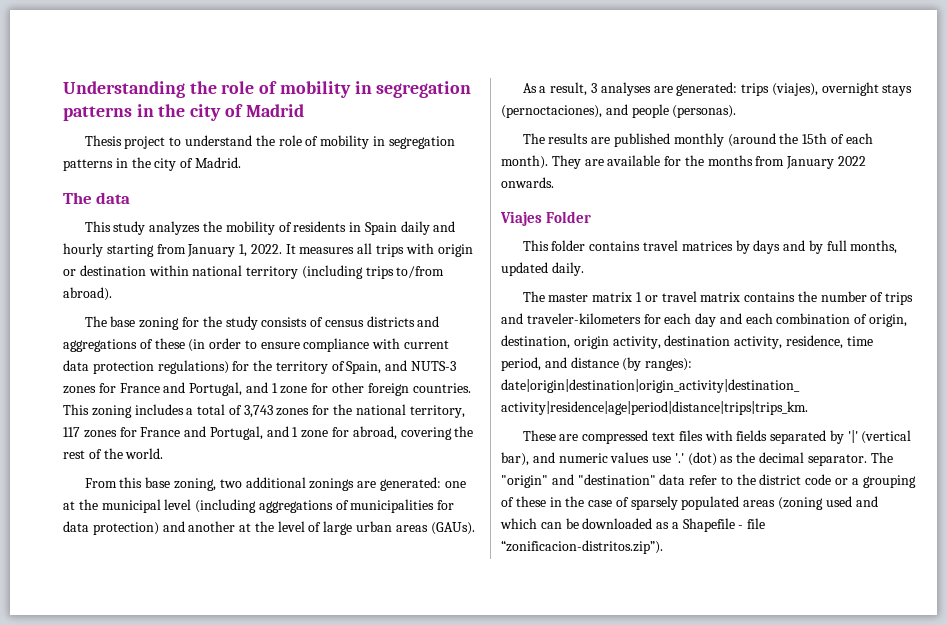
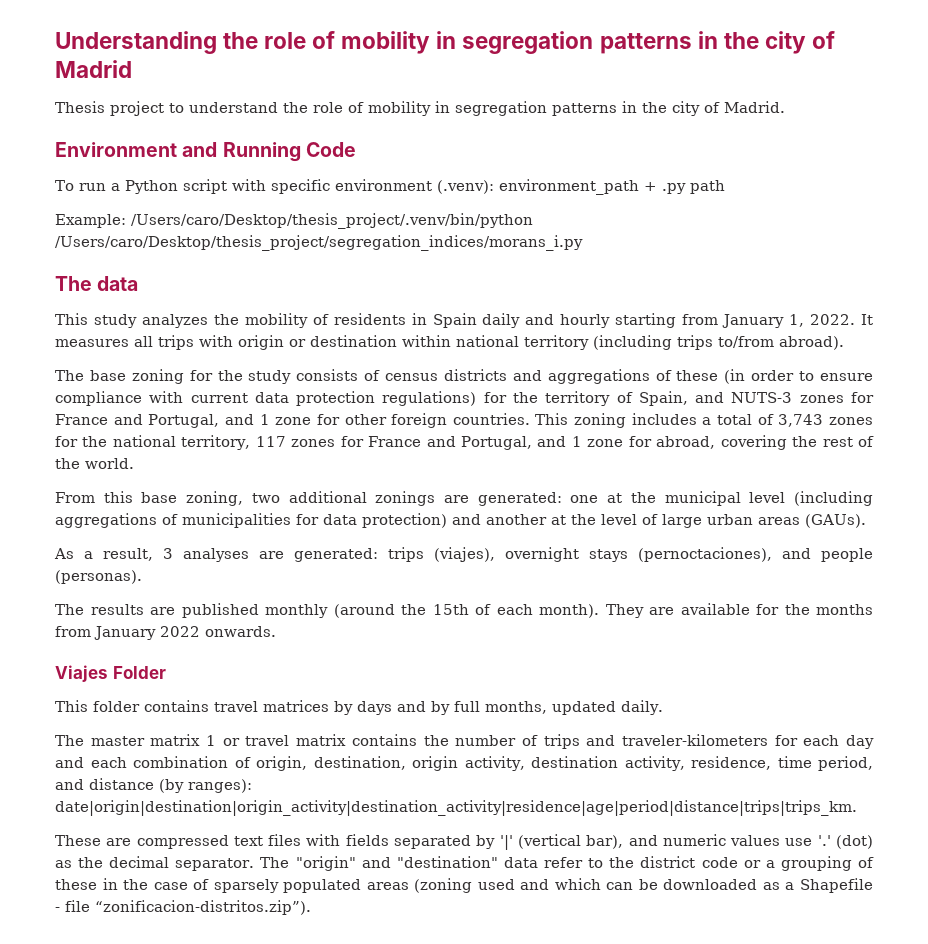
+ Environment and Running Code
+ To run a Python script with specific environment (.venv): environment_path + .py path
+ Example: /Users/caro/Desktop/thesis_project/.venv/bin/python /Users/caro/Desktop/thesis_project/segregation_indices/morans_i.py

